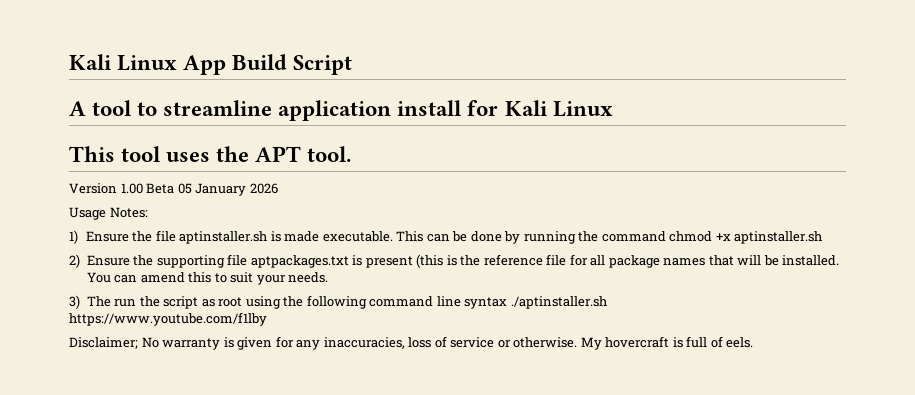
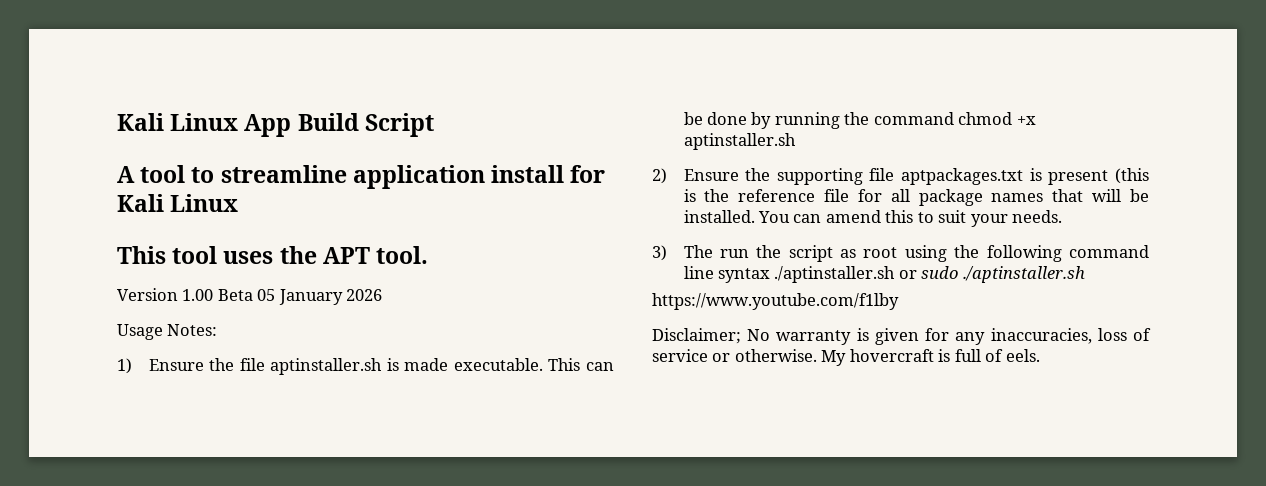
- 3) The run the script as root using the following command line syntax ./aptinstaller.sh
+ 3) The run the script as root using the following command line syntax ./aptinstaller.sh or sudo ./aptinstaller.sh

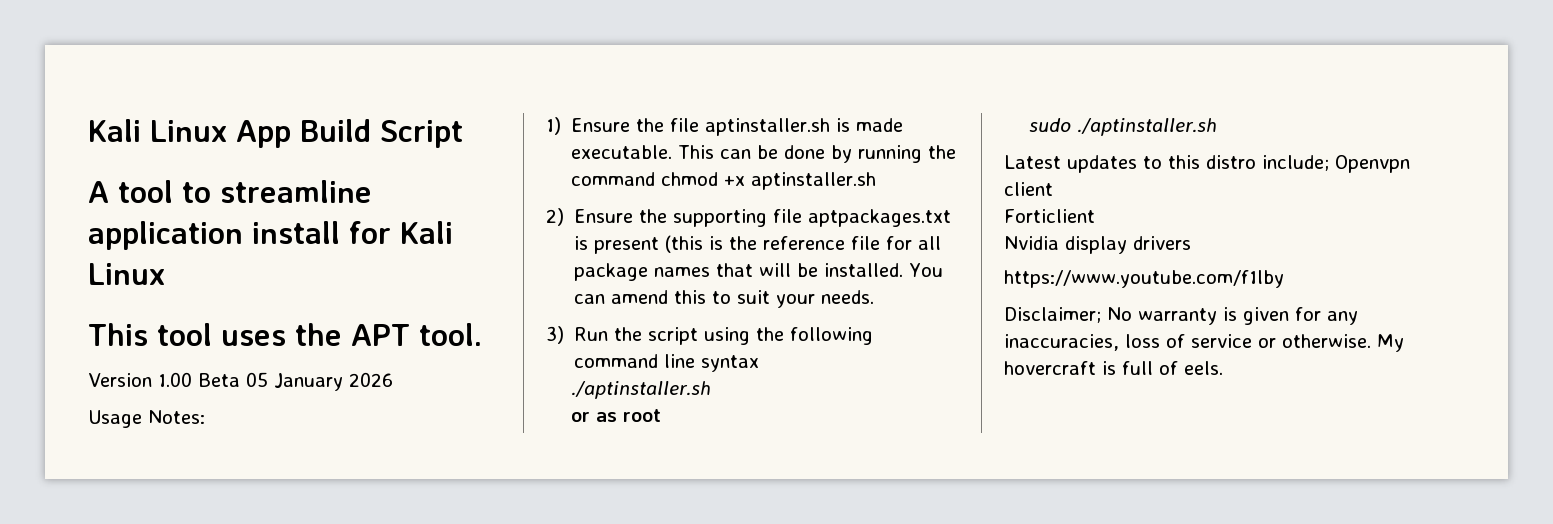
- 3) The run the script as root using the following command line syntax ./aptinstaller.sh or sudo ./aptinstaller.sh
+ 3) Run the script using the following command line syntax
+ ./aptinstaller.sh
+ or as root
+ sudo ./aptinstaller.sh
+ Latest updates to this distro include; Openvpn client
+ Forticlient
+ Nvidia display drivers

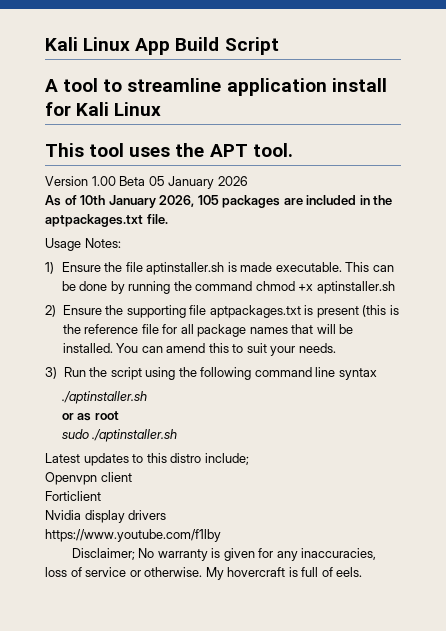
+ As of 10th January 2026, 105 packages are included in the aptpackages.txt file.
- Latest updates to this distro include; Openvpn client
+ Latest updates to this distro include;
+ Openvpn client

